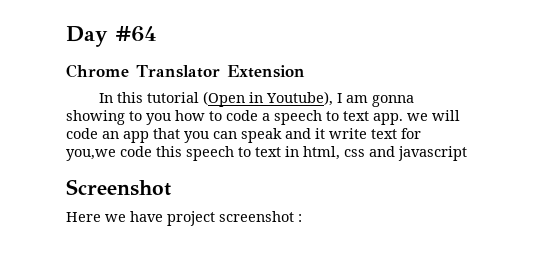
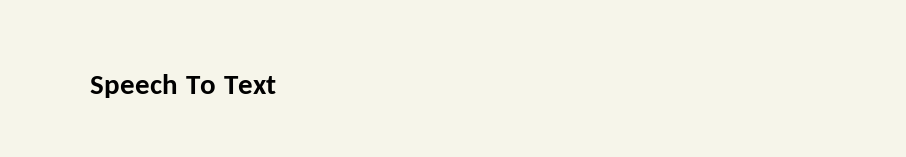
- Day #64
- Chrome Translator Extension
- In this tutorial (Open in Youtube), I am gonna showing to you how to code a speech to text app. we will code an app that you can speak and it write text for you,we code this speech to text in html, css and javascript
- Screenshot
- Here we have project screenshot :
+ Speech To Text

